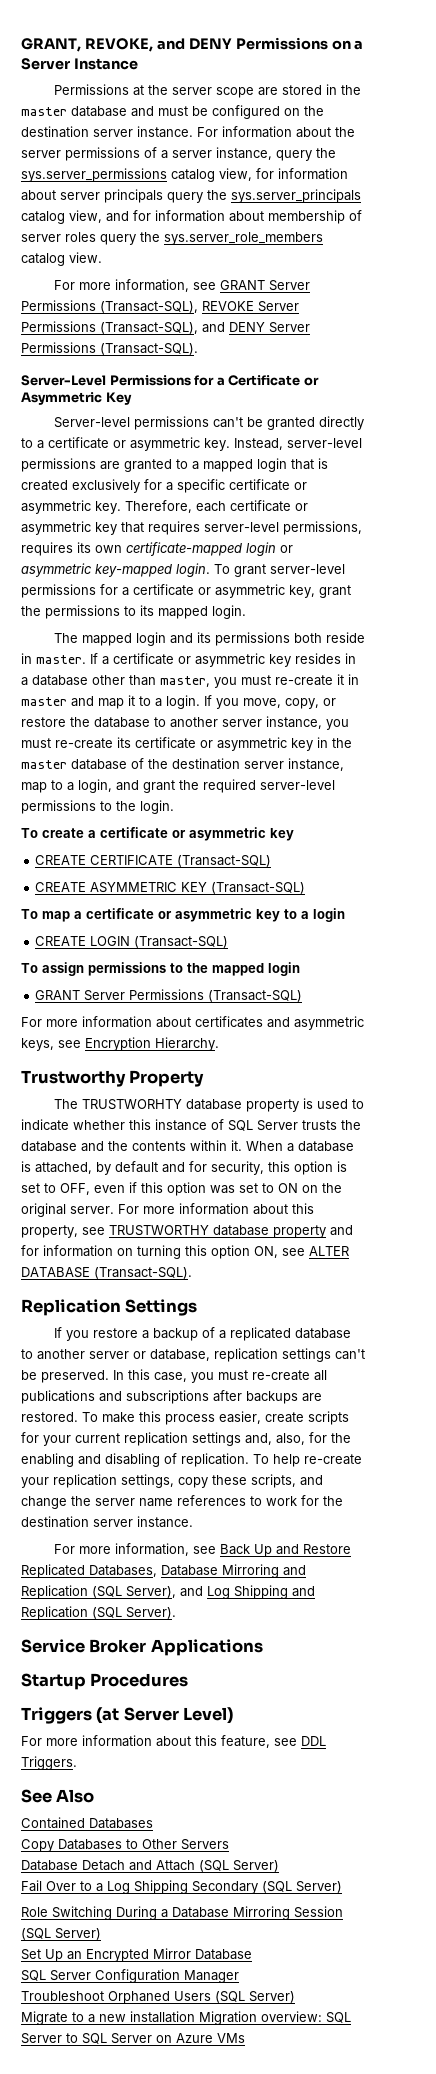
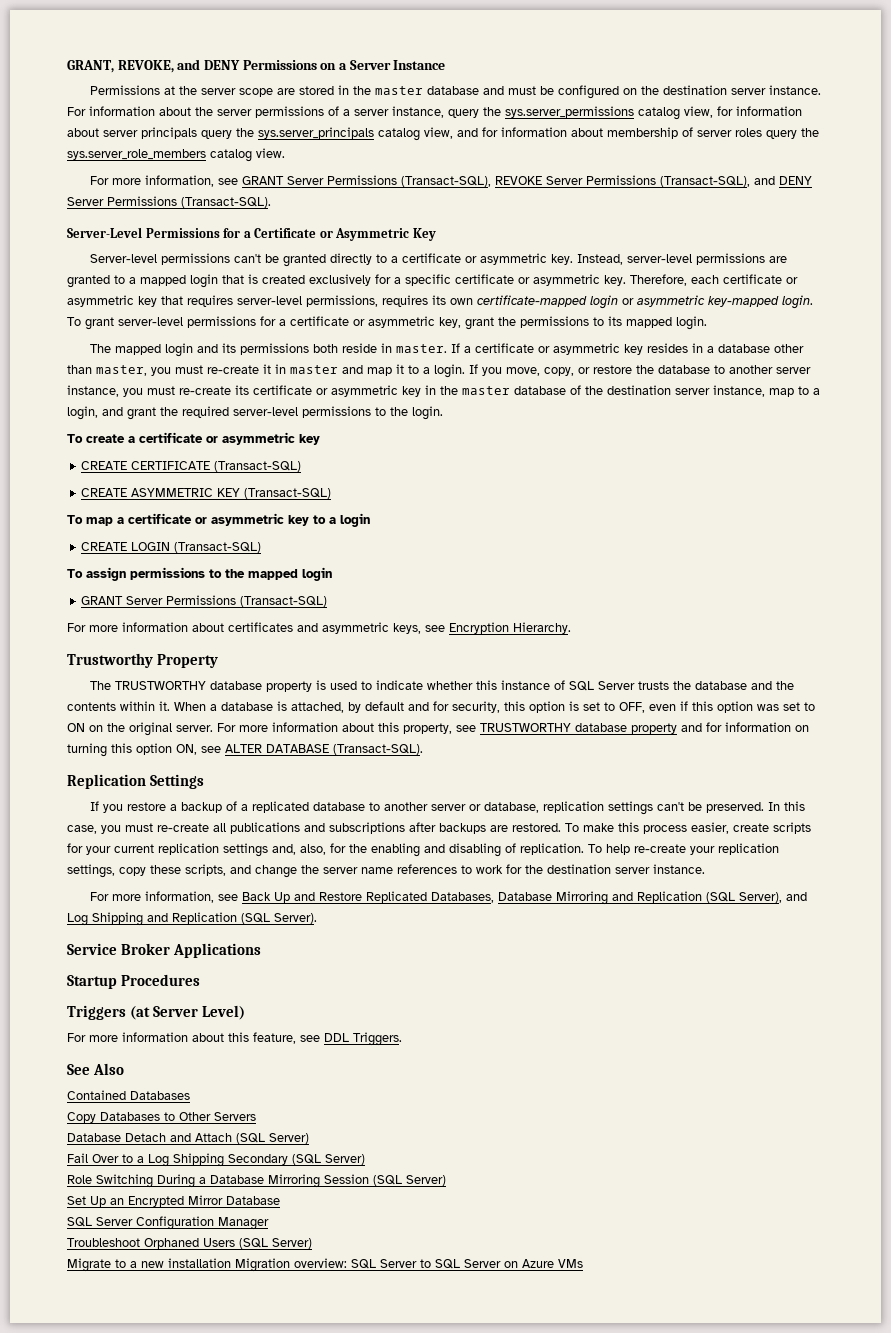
- The TRUSTWORHTY database property is used to indicate whether this instance of SQL Server trusts the database and the contents within it.
+ The TRUSTWORTHY database property is used to indicate whether this instance of SQL Server trusts the database and the contents within it.

